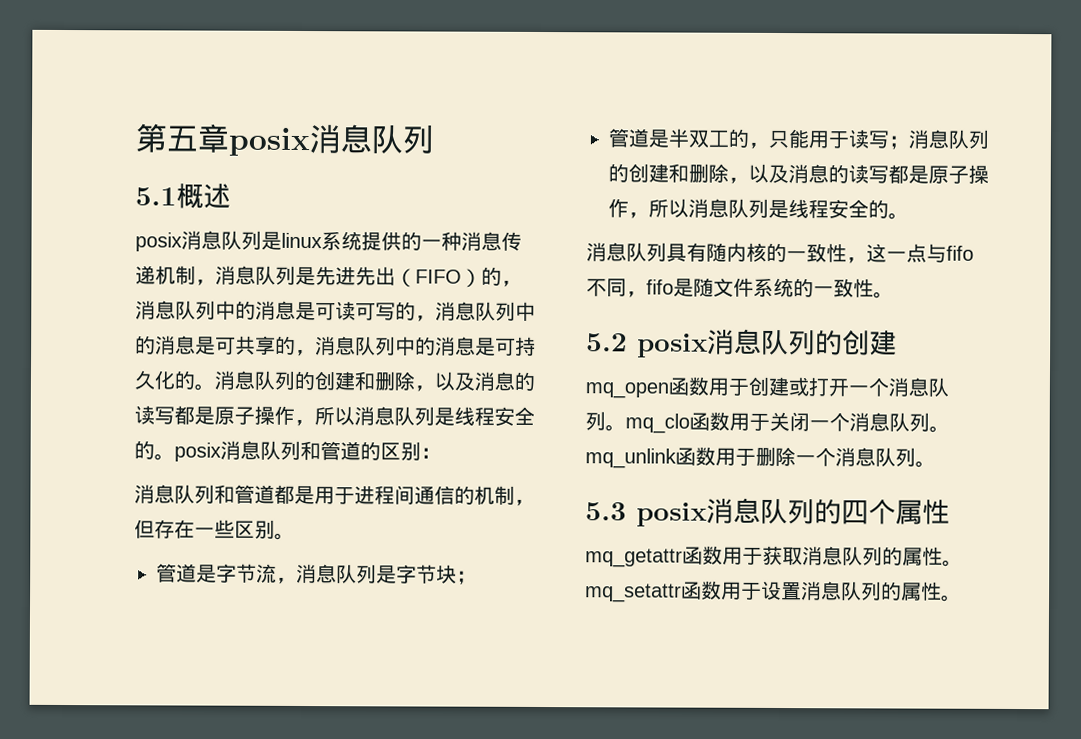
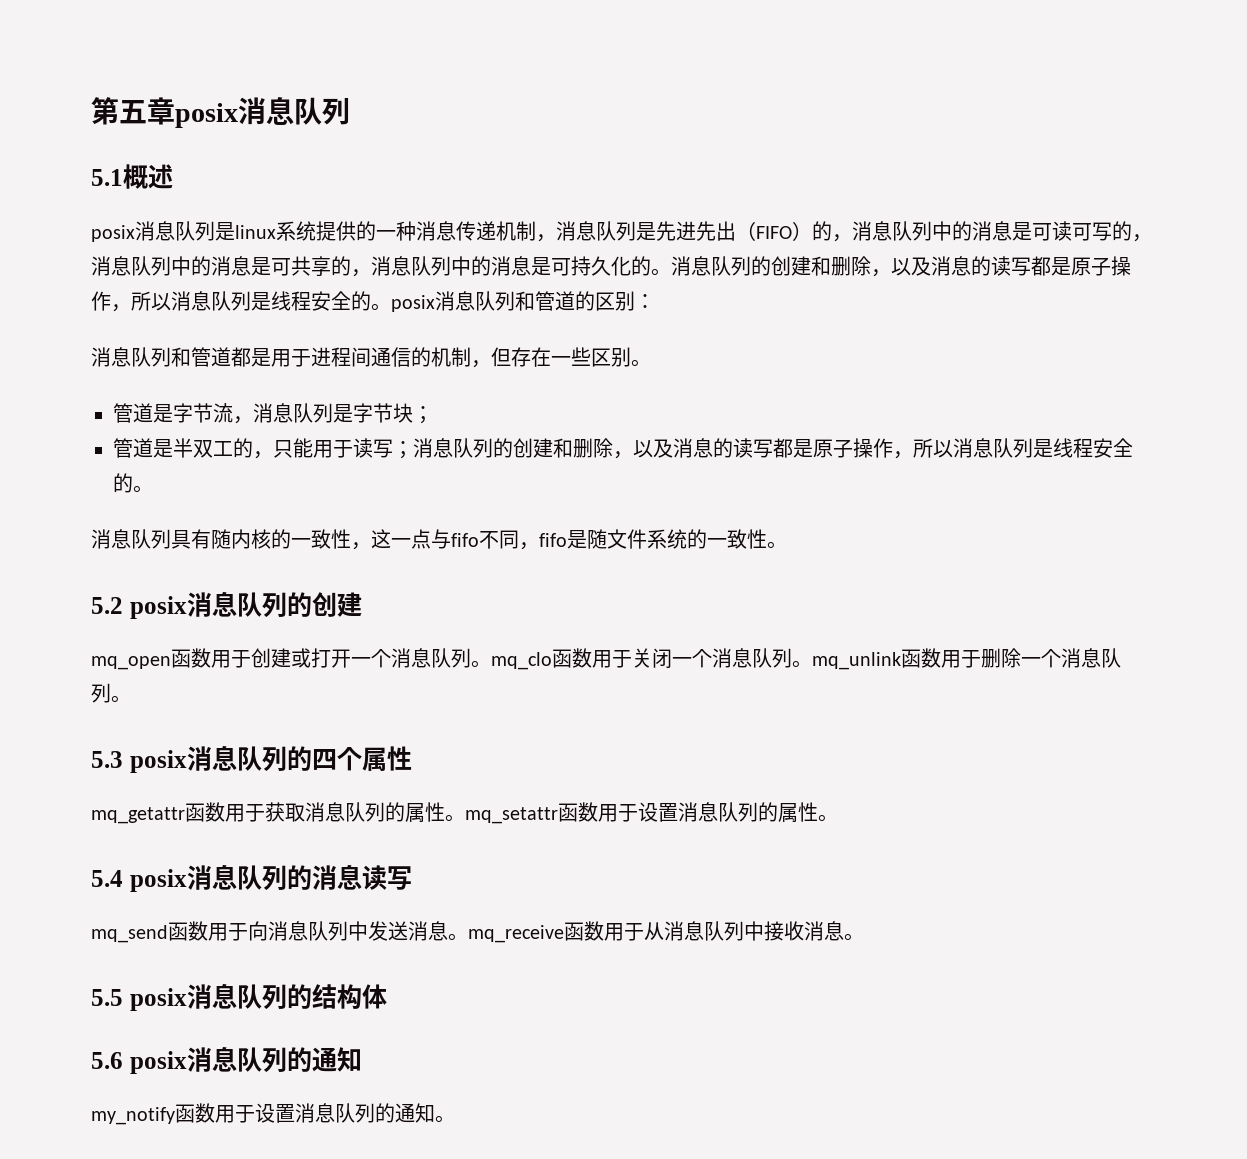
+ 5.4 posix消息队列的消息读写
+ mq_send函数用于向消息队列中发送消息。mq_receive函数用于从消息队列中接收消息。
+ 5.5 posix消息队列的结构体
+ 5.6 posix消息队列的通知
+ my_notify函数用于设置消息队列的通知。

